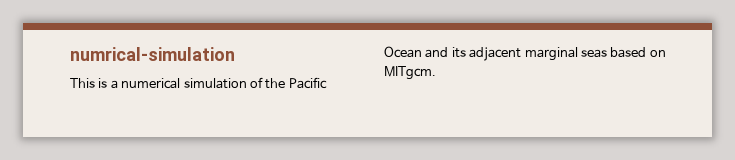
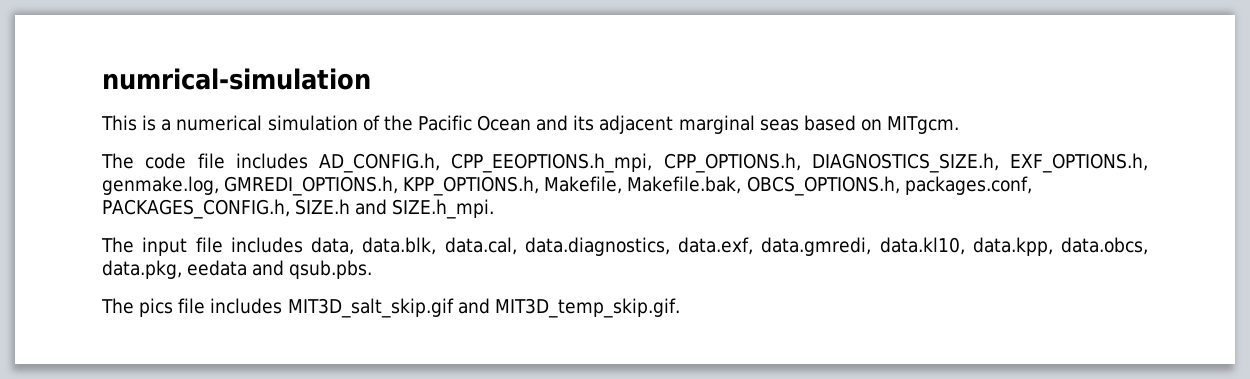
+ The code file includes AD_CONFIG.h, CPP_EEOPTIONS.h_mpi, CPP_OPTIONS.h, DIAGNOSTICS_SIZE.h, EXF_OPTIONS.h, genmake.log, GMREDI_OPTIONS.h, KPP_OPTIONS.h, Makefile, Makefile.bak, OBCS_OPTIONS.h, packages.conf, PACKAGES_CONFIG.h, SIZE.h and SIZE.h_mpi.
+ The input file includes data, data.blk, data.cal, data.diagnostics, data.exf, data.gmredi, data.kl10, data.kpp, data.obcs, data.pkg, eedata and qsub.pbs.
+ The pics file includes MIT3D_salt_skip.gif and MIT3D_temp_skip.gif.

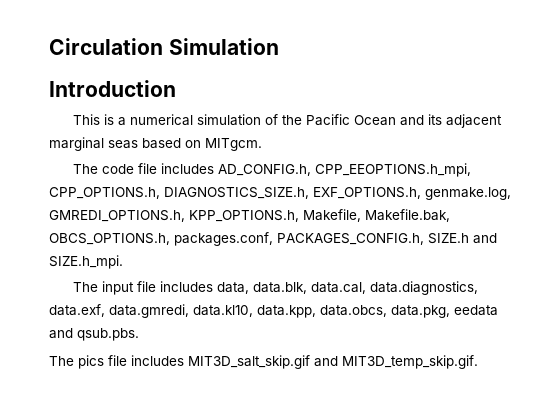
- numrical-simulation
+ Circulation Simulation
+ Introduction

